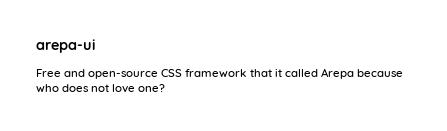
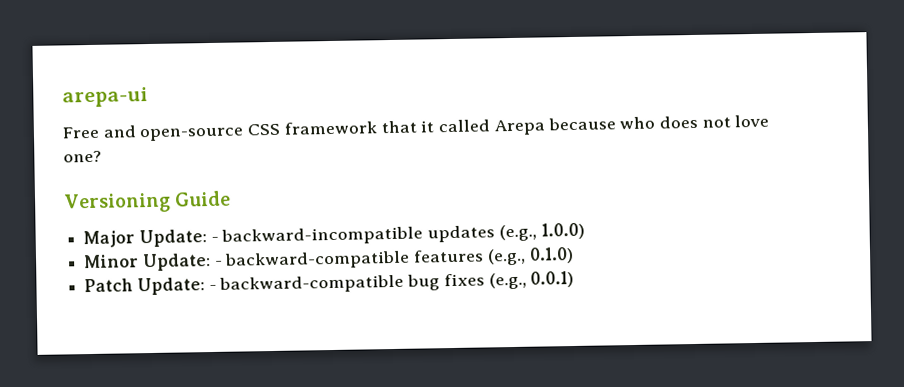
+ Versioning Guide
+ Major Update: - backward-incompatible updates (e.g., 1.0.0)
+ Minor Update: - backward-compatible features (e.g., 0.1.0)
+ Patch Update: - backward-compatible bug fixes (e.g., 0.0.1)

